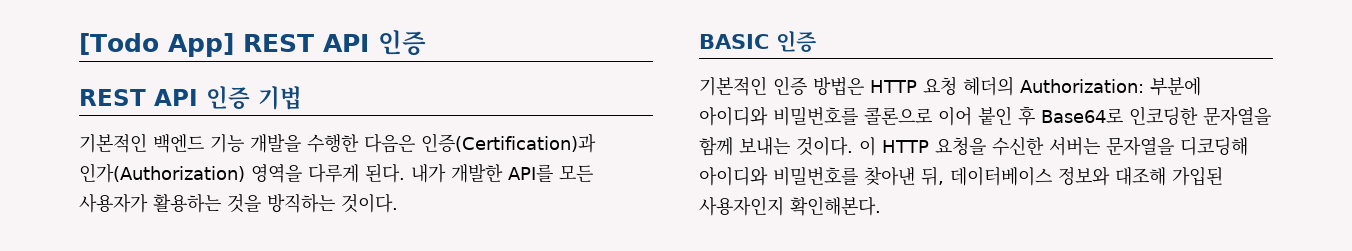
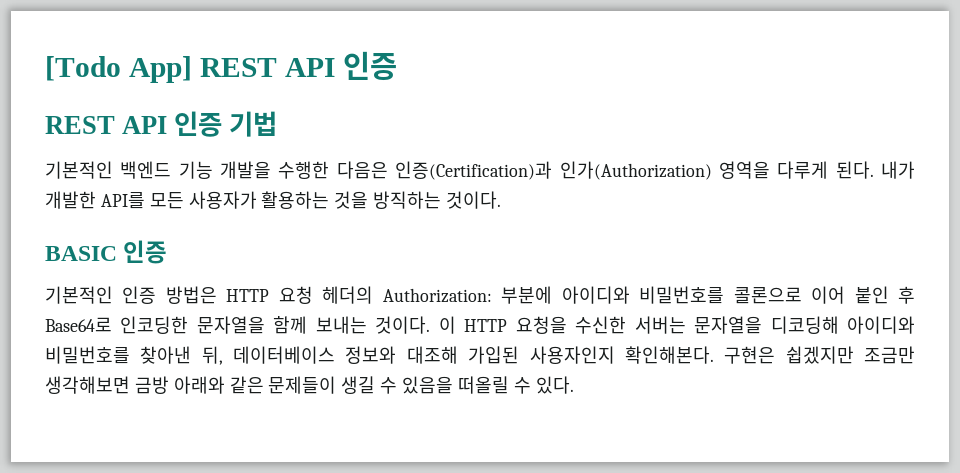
+ 구현은 쉽겠지만 조금만 생각해보면 금방 아래와 같은 문제들이 생길 수 있음을 떠올릴 수 있다.

